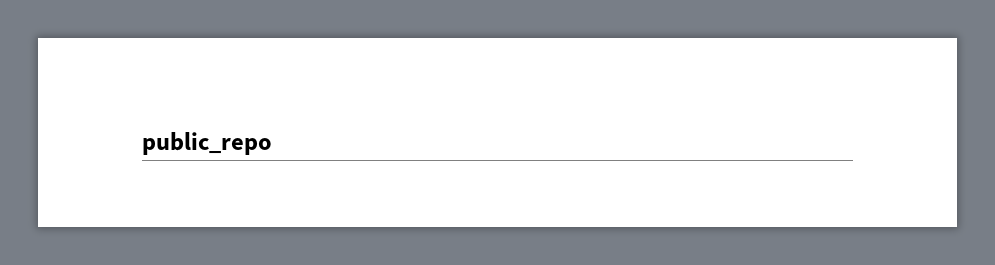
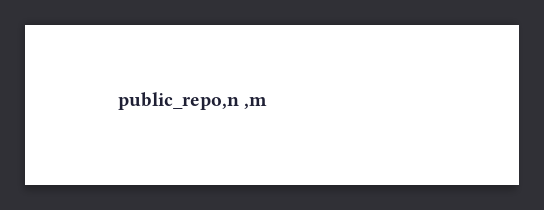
- public_repo
+ public_repo,n ,m

